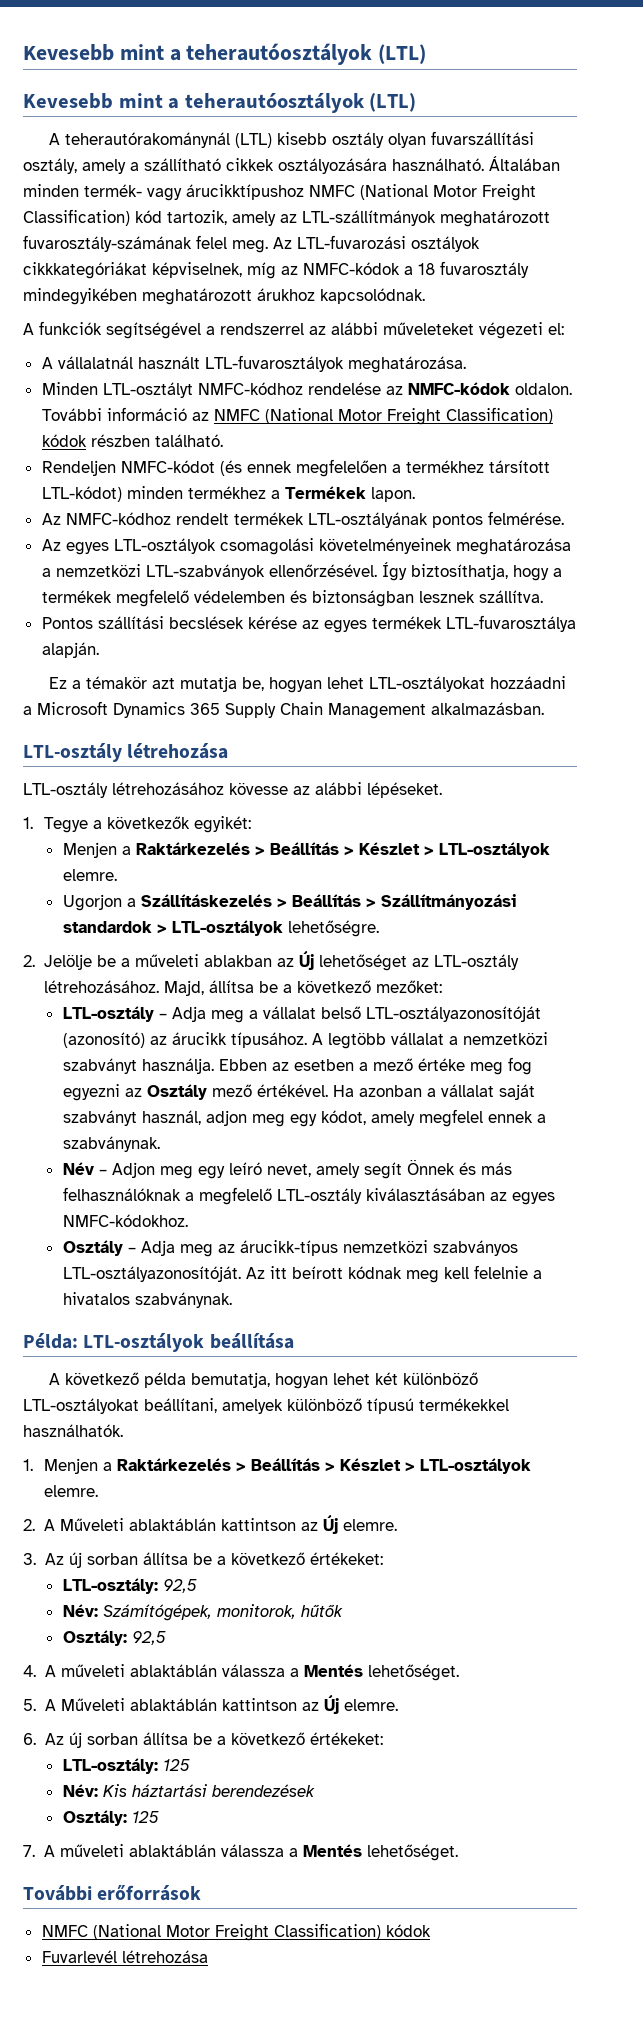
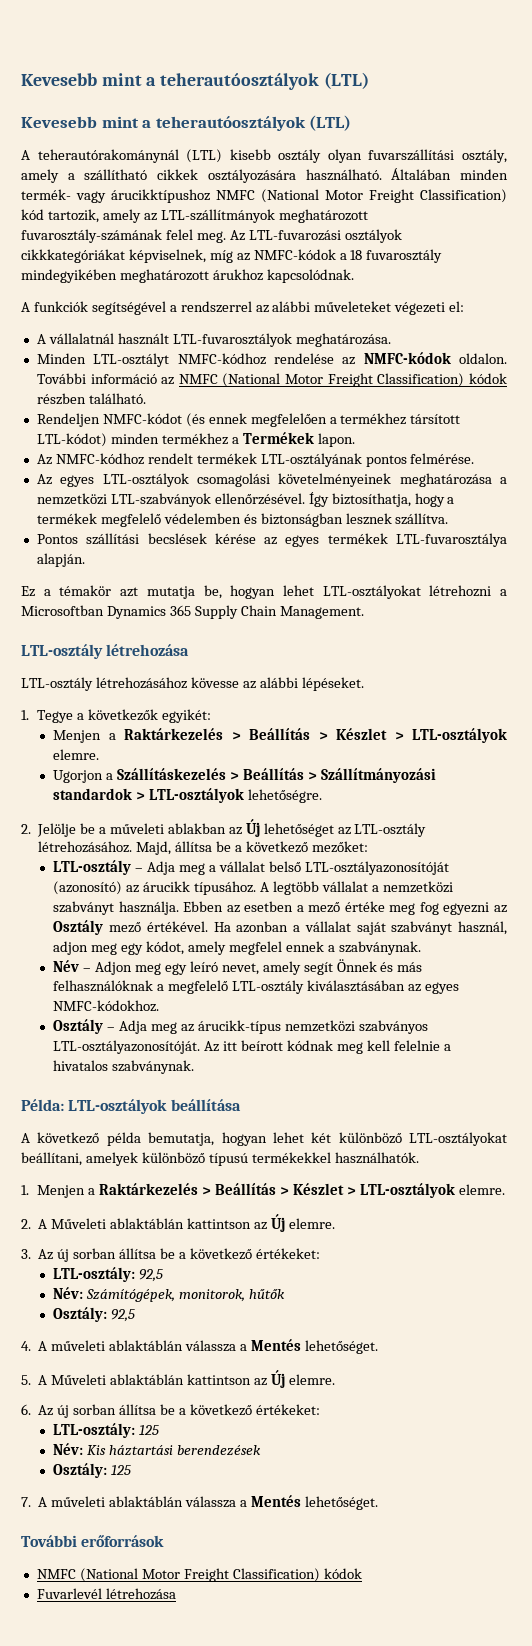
- Ez a témakör azt mutatja be, hogyan lehet LTL-osztályokat hozzáadni a Microsoft Dynamics 365 Supply Chain Management alkalmazásban.
+ Ez a témakör azt mutatja be, hogyan lehet LTL-osztályokat létrehozni a Microsoftban Dynamics 365 Supply Chain Management.

